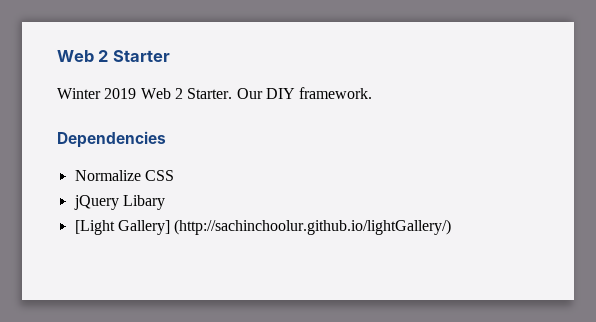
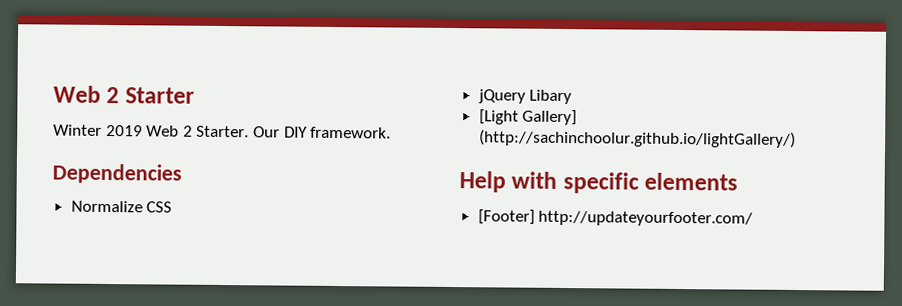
+ Help with specific elements
+ [Footer] http://updateyourfooter.com/

